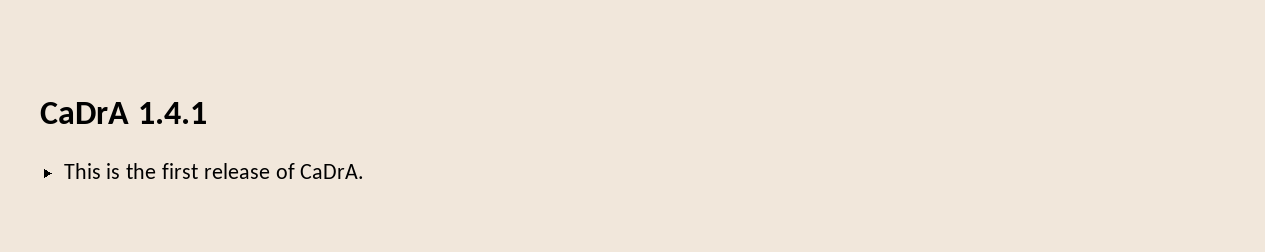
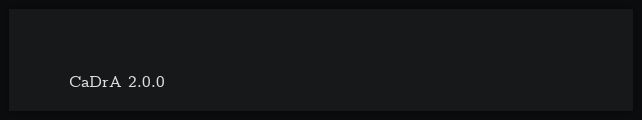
- CaDrA 1.4.1
- This is the first release of CaDrA.
+ CaDrA 2.0.0

